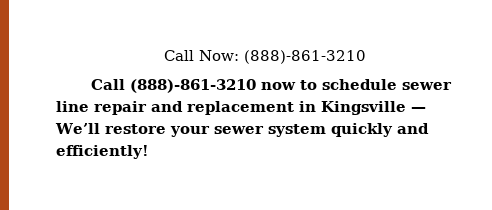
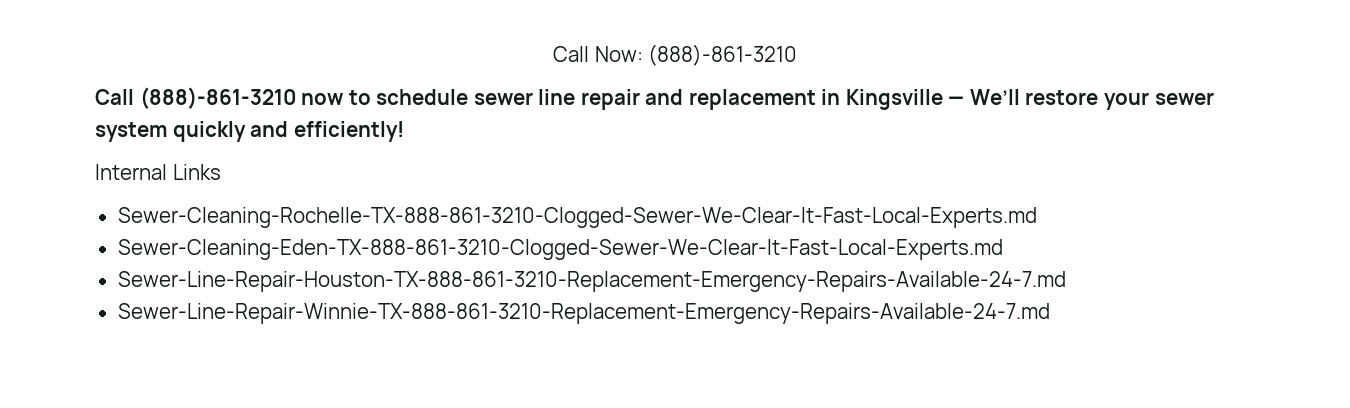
+ Internal Links
+ Sewer-Cleaning-Rochelle-TX-888-861-3210-Clogged-Sewer-We-Clear-It-Fast-Local-Experts.md
+ Sewer-Cleaning-Eden-TX-888-861-3210-Clogged-Sewer-We-Clear-It-Fast-Local-Experts.md
+ Sewer-Line-Repair-Houston-TX-888-861-3210-Replacement-Emergency-Repairs-Available-24-7.md
+ Sewer-Line-Repair-Winnie-TX-888-861-3210-Replacement-Emergency-Repairs-Available-24-7.md

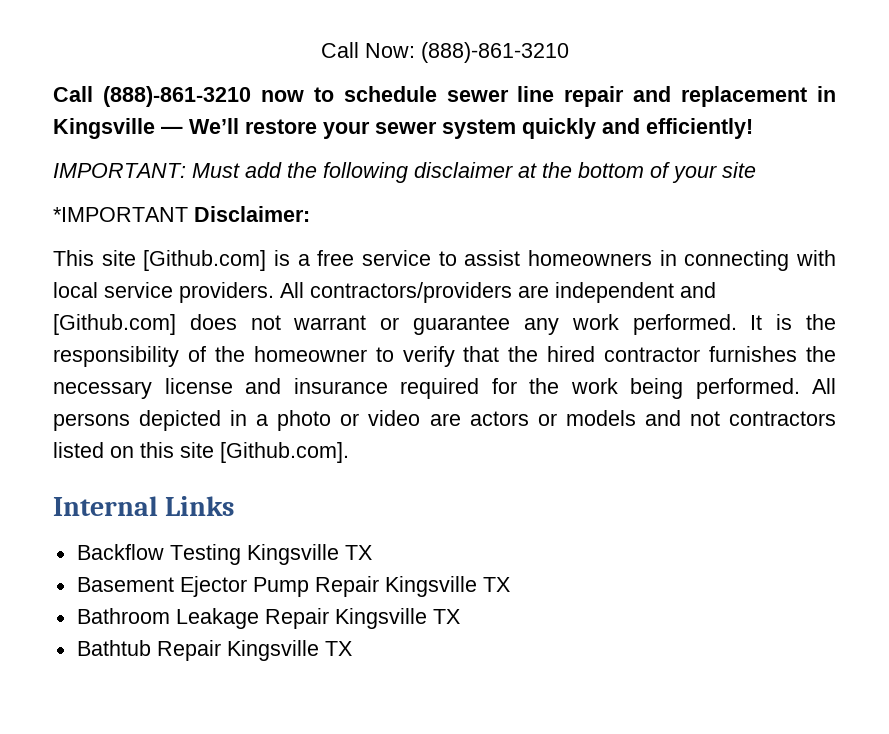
+ IMPORTANT: Must add the following disclaimer at the bottom of your site
+ *IMPORTANT Disclaimer:
+ This site [Github.com] is a free service to assist homeowners in connecting with local service providers. All contractors/providers are independent and [Github.com] does not warrant or guarantee any work performed. It is the responsibility of the homeowner to verify that the hired contractor furnishes the necessary license and insurance required for the work being performed. All persons depicted in a photo or video are actors or models and not contractors listed on this site [Github.com].
  Internal Links
- Sewer-Cleaning-Rochelle-TX-888-861-3210-Clogged-Sewer-We-Clear-It-Fast-Local-Experts.md
- Sewer-Cleaning-Eden-TX-888-861-3210-Clogged-Sewer-We-Clear-It-Fast-Local-Experts.md
- Sewer-Line-Repair-Houston-TX-888-861-3210-Replacement-Emergency-Repairs-Available-24-7.md
- Sewer-Line-Repair-Winnie-TX-888-861-3210-Replacement-Emergency-Repairs-Available-24-7.md
+ Backflow Testing Kingsville TX
+ Basement Ejector Pump Repair Kingsville TX
+ Bathroom Leakage Repair Kingsville TX
+ Bathtub Repair Kingsville TX

